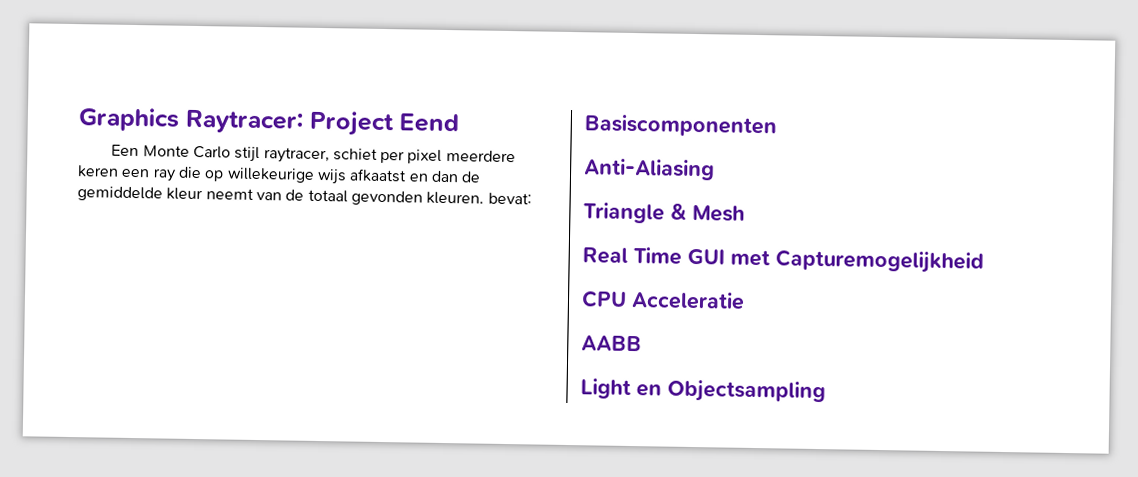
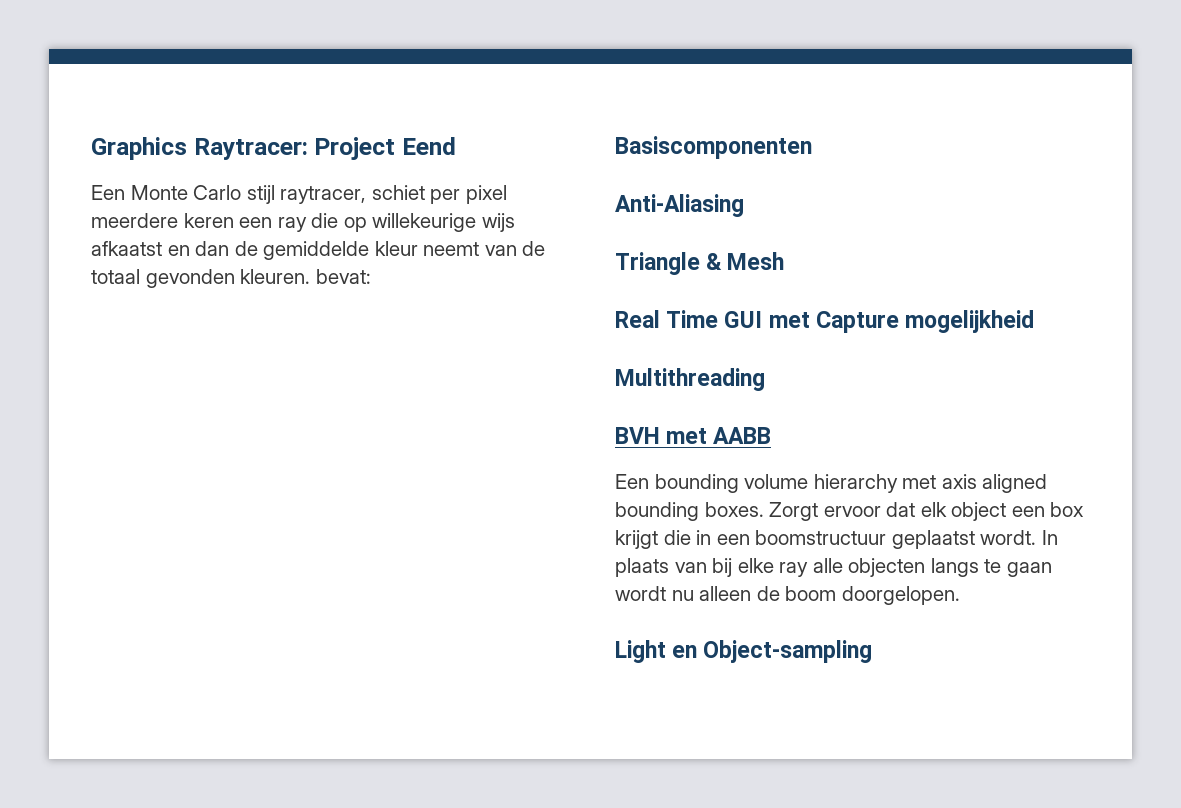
- Real Time GUI met Capturemogelijkheid
- CPU Acceleratie
- AABB
+ Real Time GUI met Capture mogelijkheid
+ Multithreading
+ BVH met AABB
+ Een bounding volume hierarchy met axis aligned bounding boxes. Zorgt ervoor dat elk object een box krijgt die in een boomstructuur geplaatst wordt. In plaats van bij elke ray alle objecten langs te gaan wordt nu alleen de boom doorgelopen.
- Light en Objectsampling
+ Light en Object-sampling

